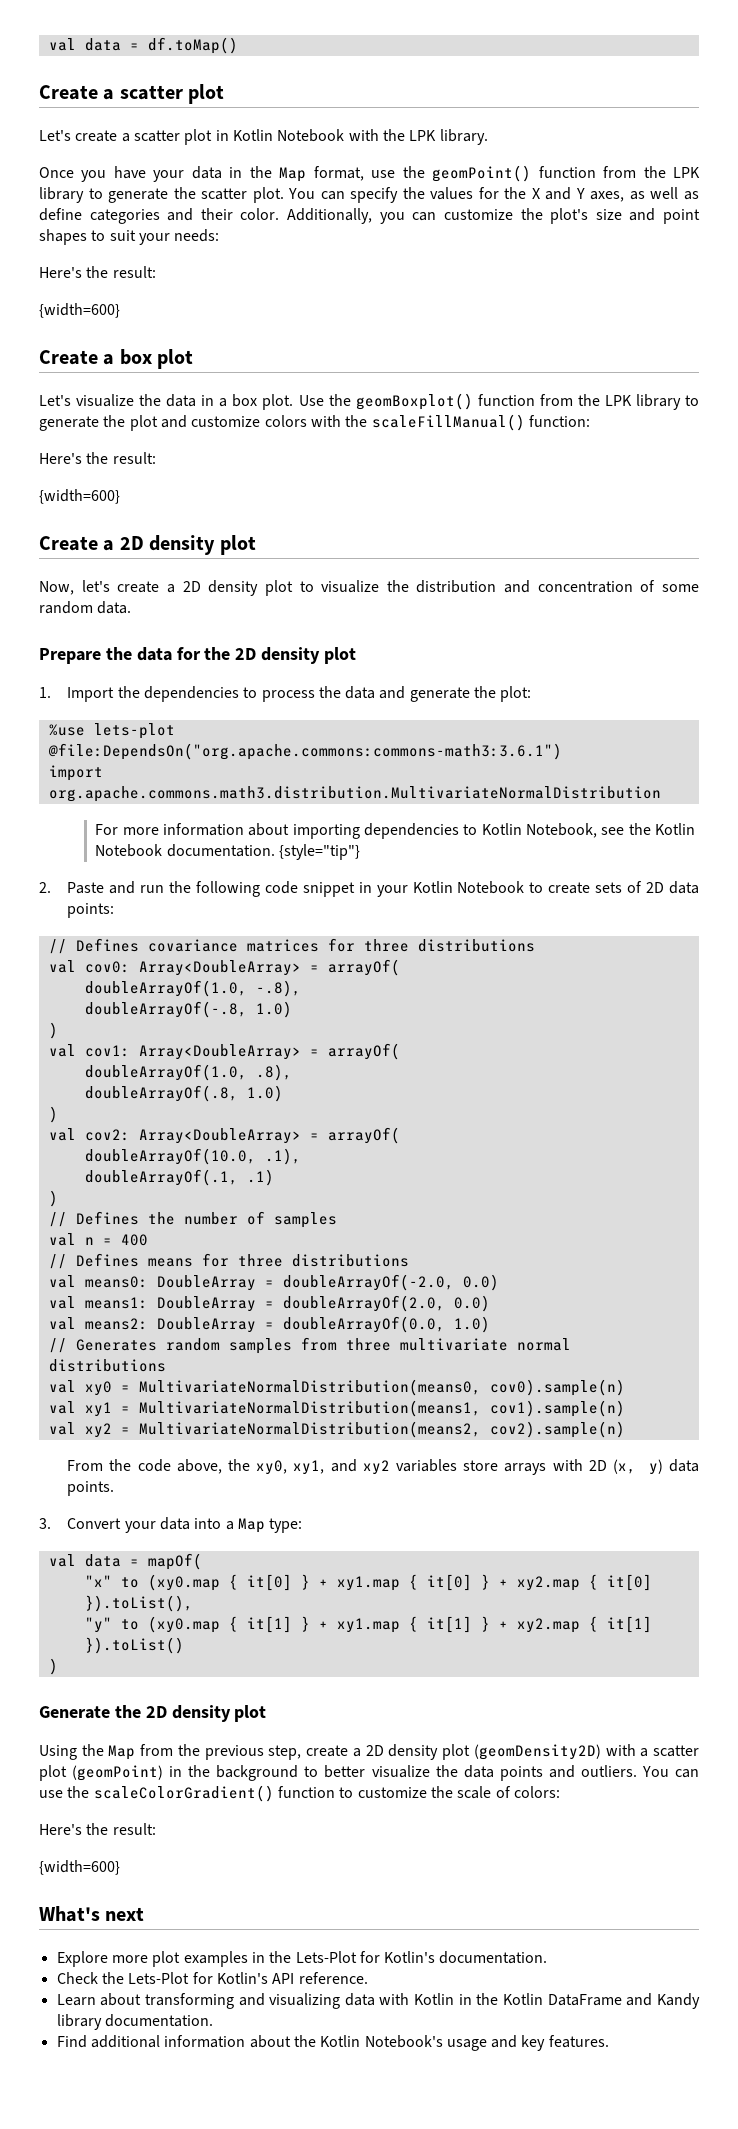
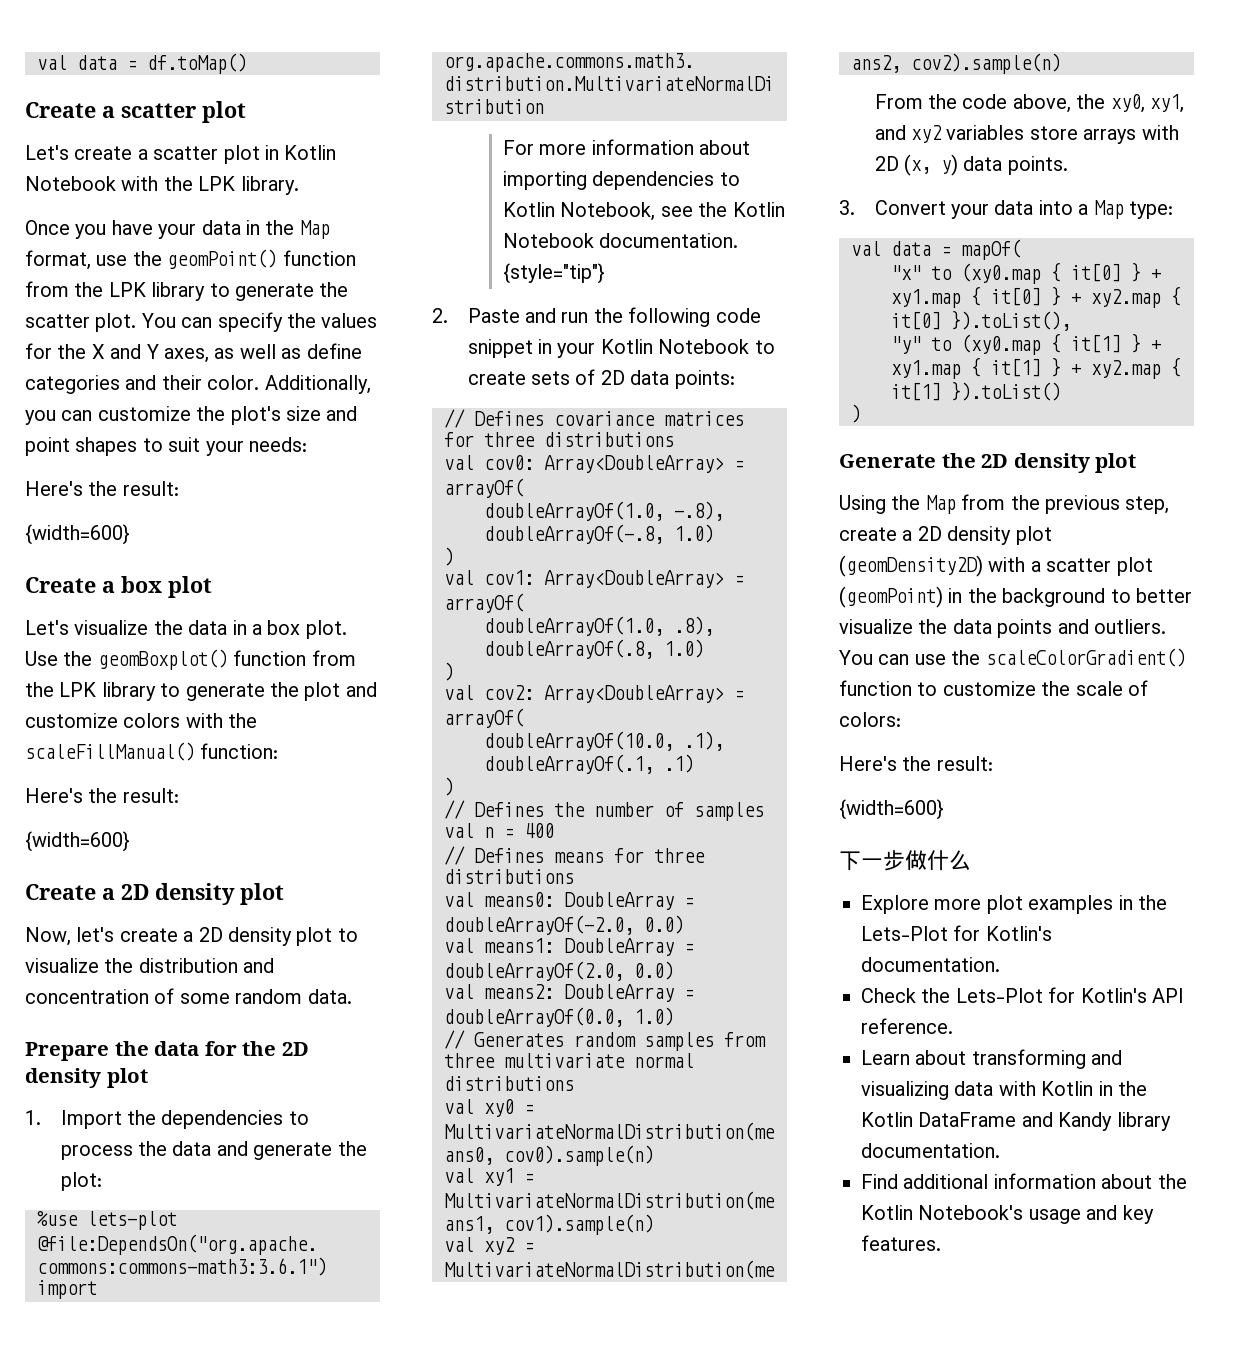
- What's next
+ 下一步做什么

